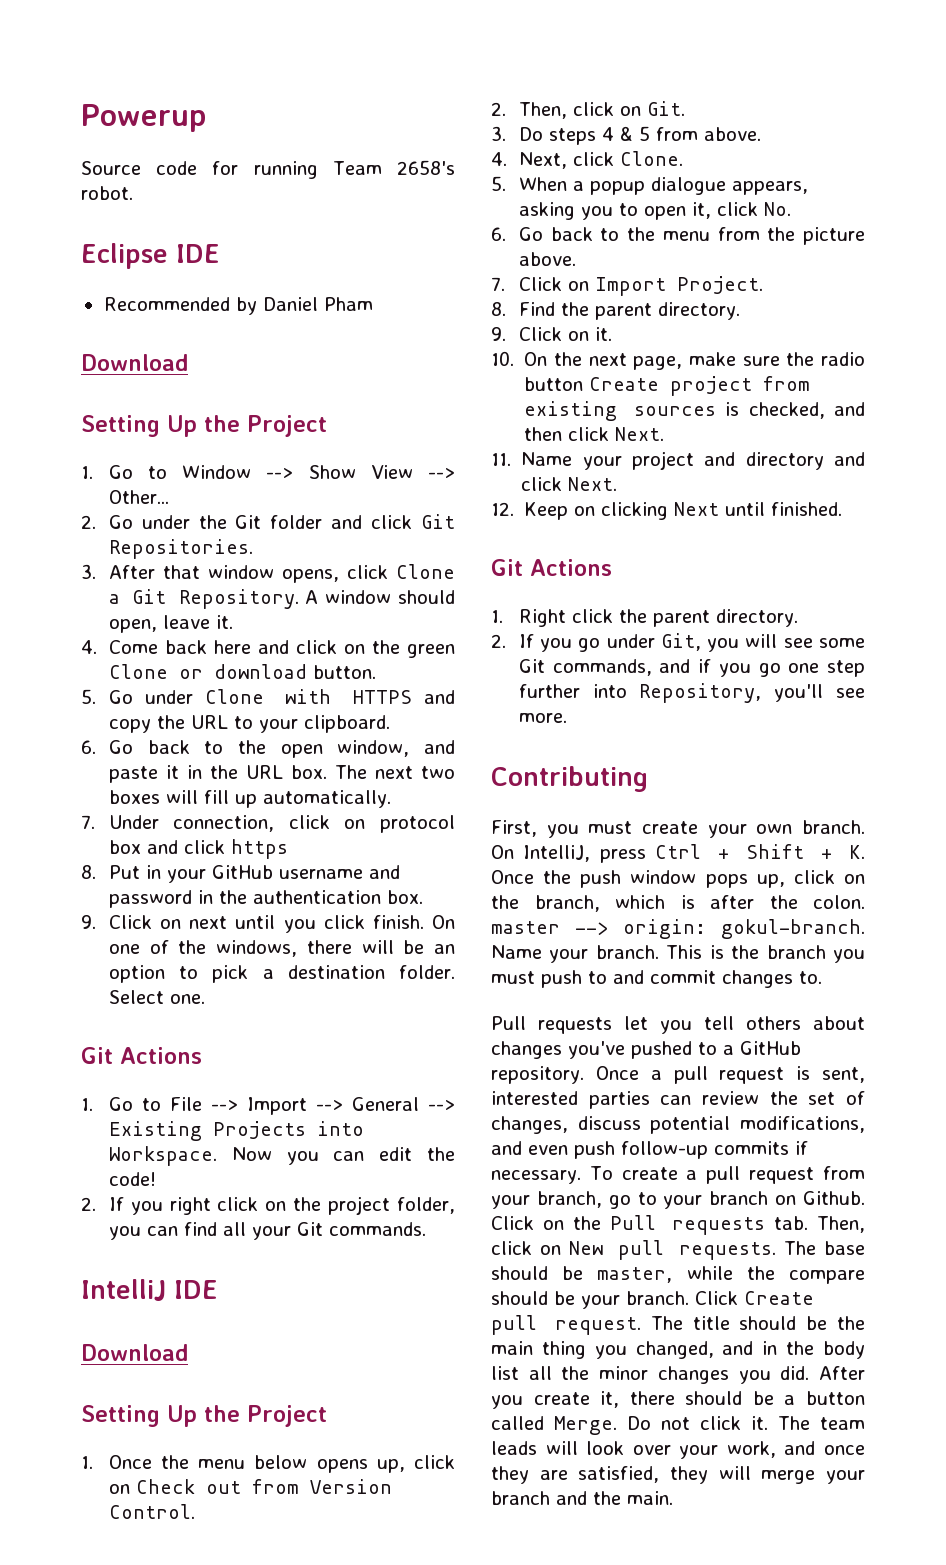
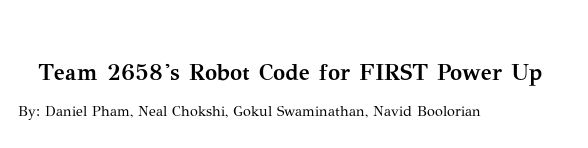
- Powerup
- Source code for running Team 2658's robot.
- Eclipse IDE
- Recommended by Daniel Pham
- Download
- Setting Up the Project
- 1. Go to Window --> Show View --> Other...
- 2. Go under the Git folder and click Git Repositories.
- 3. After that window opens, click Clone a Git Repository. A window should open, leave it.
- 4. Come back here and click on the green Clone or download button.
- 5. Go under Clone with HTTPS and copy the URL to your clipboard.
- 6. Go back to the open window, and paste it in the URL box. The next two boxes will fill up automatically.
- 7. Under connection, click on protocol box and click https
- 8. Put in your GitHub username and password in the authentication box.
- 9. Click on next until you click finish. On one of the windows, there will be an option to pick a destination folder. Select one.
- Git Actions
- 1. Go to File --> Import --> General --> Existing Projects into Workspace. Now you can edit the code!
- 2. If you right click on the project folder, you can find all your Git commands.
- IntelliJ IDE
- Download
- Setting Up the Project
- 1. Once the menu below opens up, click on Check out from Version Control.
- 2. Then, click on Git.
- 3. Do steps 4 & 5 from above.
- 4. Next, click Clone.
- 5. When a popup dialogue appears, asking you to open it, click No.
- 6. Go back to the menu from the picture above.
- 7. Click on Import Project.
- 8. Find the parent directory.
- 9. Click on it.
- 10. On the next page, make sure the radio button Create project from existing sources is checked, and then click Next.
- 11. Name your project and directory and click Next.
- 12. Keep on clicking Next until finished.
- Git Actions
- 1. Right click the parent directory.
- 2. If you go under Git, you will see some Git commands, and if you go one step further into Repository, you'll see more.
- Contributing
- First, you must create your own branch. On IntelliJ, press Ctrl + Shift + K. Once the push window pops up, click on the branch, which is after the colon. master --> origin: gokul-branch. Name your branch. This is the branch you must push to and commit changes to.
- Pull requests let you tell others about changes you've pushed to a GitHub repository. Once a pull request is sent, interested parties can review the set of changes, discuss potential modifications, and even push follow-up commits if necessary. To create a pull request from your branch, go to your branch on Github. Click on the Pull requests tab. Then, click on New pull requests. The base should be master, while the compare should be your branch. Click Create pull request. The title should be the main thing you changed, and in the body list all the minor changes you did. After you create it, there should be a button called Merge. Do not click it. The team leads will look over your work, and once they are satisfied, they will merge your branch and the main.
+ Team 2658's Robot Code for FIRST Power Up
+ By: Daniel Pham, Neal Chokshi, Gokul Swaminathan, Navid Boolorian

